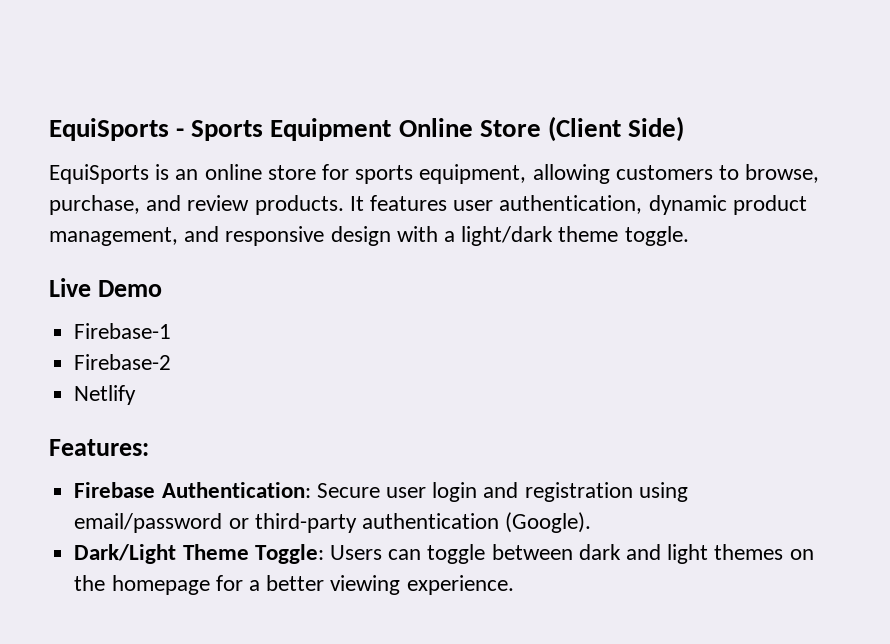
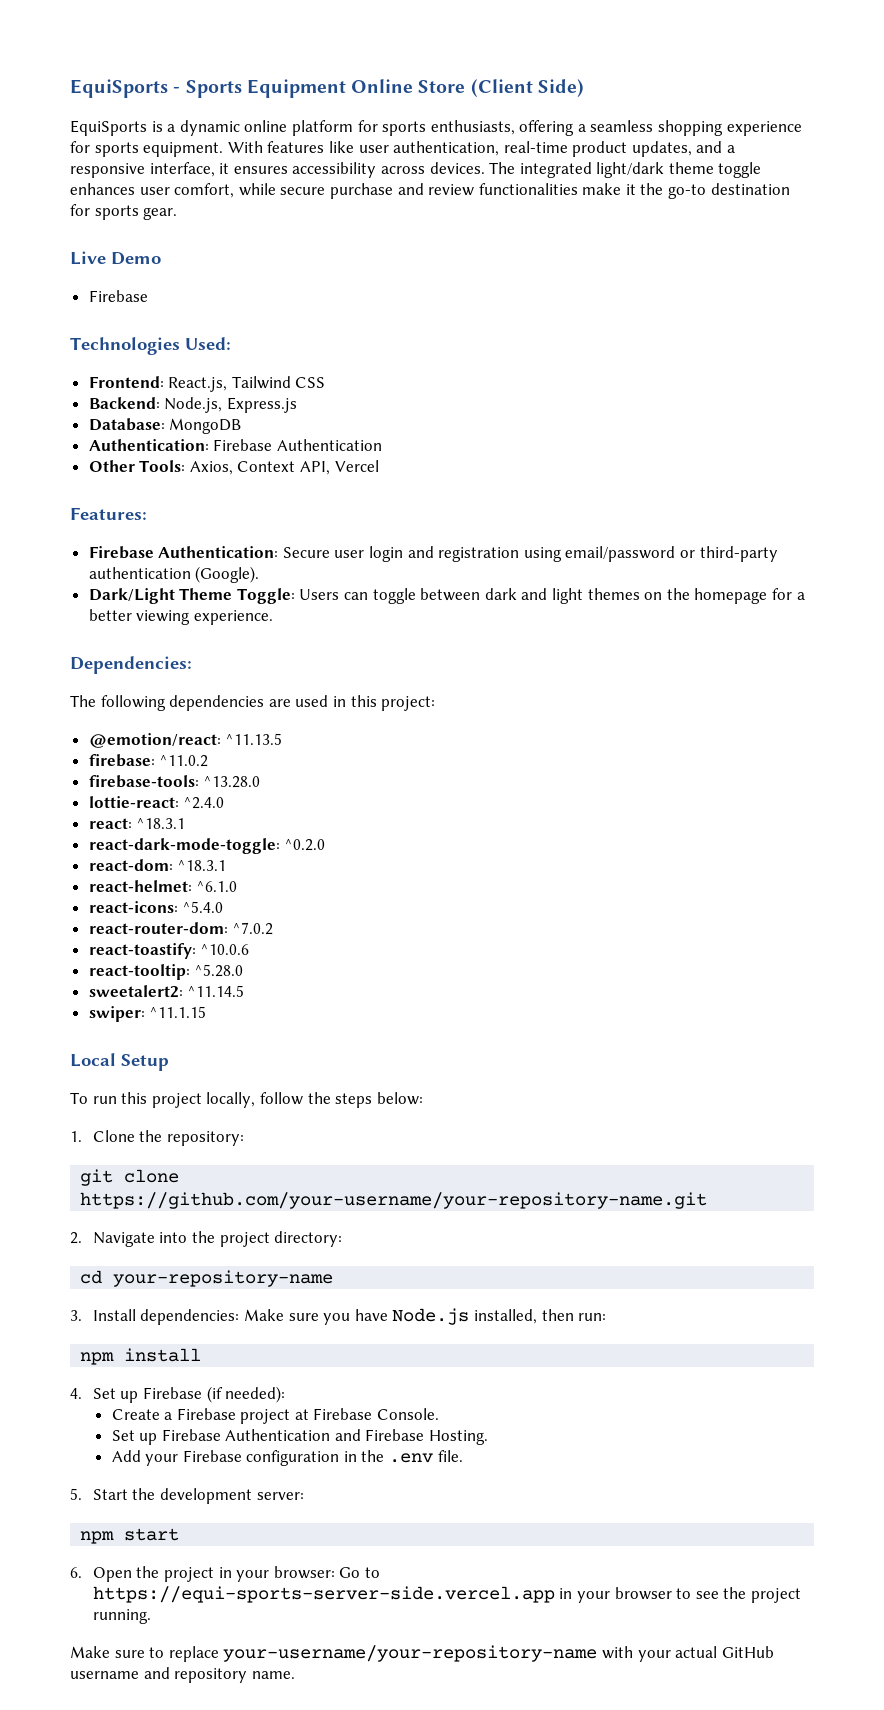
- EquiSports is an online store for sports equipment, allowing customers to browse, purchase, and review products. It features user authentication, dynamic product management, and responsive design with a light/dark theme toggle.
+ EquiSports is a dynamic online platform for sports enthusiasts, offering a seamless shopping experience for sports equipment. With features like user authentication, real-time product updates, and a responsive interface, it ensures accessibility across devices. The integrated light/dark theme toggle enhances user comfort, while secure purchase and review functionalities make it the go-to destination for sports gear.
  Live Demo
- Firebase-1
- Firebase-2
- Netlify
+ Firebase
+ Technologies Used:
+ Frontend: React.js, Tailwind CSS
+ Backend: Node.js, Express.js
+ Database: MongoDB
+ Authentication: Firebase Authentication
+ Other Tools: Axios, Context API, Vercel
+ Dependencies:
+ The following dependencies are used in this project:
+ @emotion/react: ^11.13.5
+ firebase: ^11.0.2
+ firebase-tools: ^13.28.0
+ lottie-react: ^2.4.0
+ react: ^18.3.1
+ react-dark-mode-toggle: ^0.2.0
+ react-dom: ^18.3.1
+ react-helmet: ^6.1.0
+ react-icons: ^5.4.0
+ react-router-dom: ^7.0.2
+ react-toastify: ^10.0.6
+ react-tooltip: ^5.28.0
+ sweetalert2: ^11.14.5
+ swiper: ^11.1.15
+ Local Setup
+ To run this project locally, follow the steps below:
+ 1. Clone the repository:
+ git clone https://github.com/your-username/your-repository-name.git
+ 2. Navigate into the project directory:
+ cd your-repository-name
+ 3. Install dependencies: Make sure you have Node.js installed, then run:
+ npm install
+ 4. Set up Firebase (if needed):
+ Create a Firebase project at Firebase Console.
+ Set up Firebase Authentication and Firebase Hosting.
+ Add your Firebase configuration in the .env file.
+ 5. Start the development server:
+ npm start
+ 6. Open the project in your browser: Go to https://equi-sports-server-side.vercel.app in your browser to see the project running.
+ Make sure to replace your-username/your-repository-name with your actual GitHub username and repository name.

